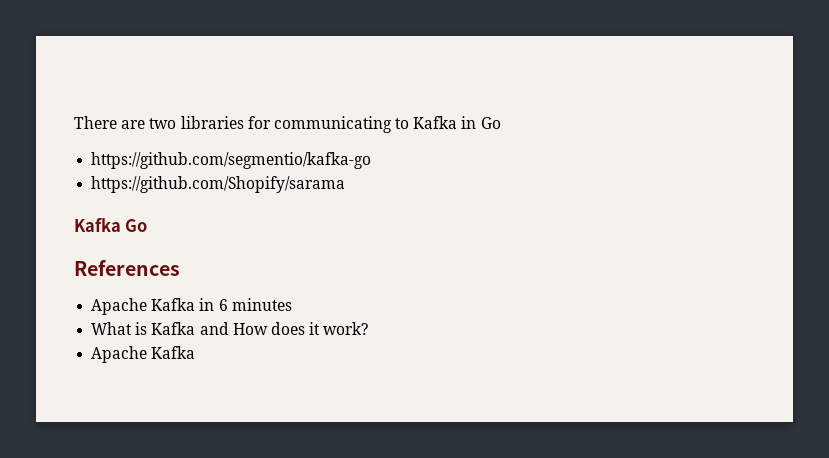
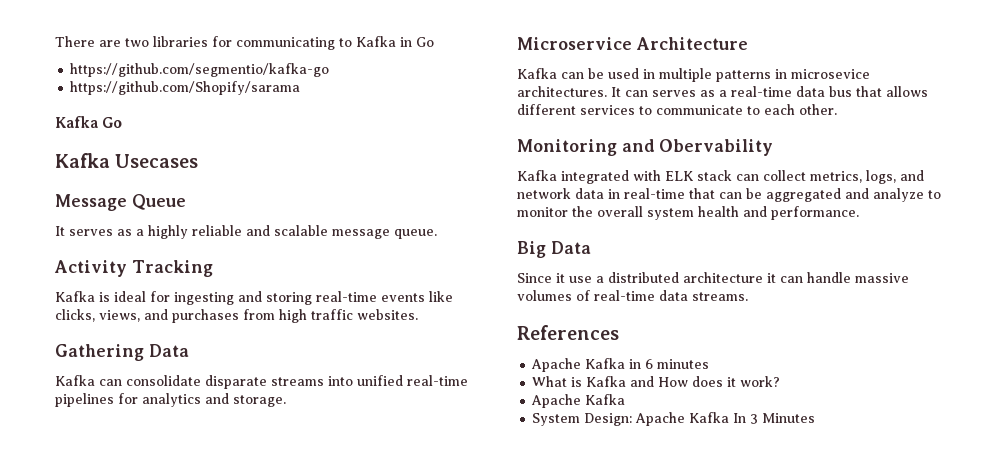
+ Kafka Usecases
+ Message Queue
+ It serves as a highly reliable and scalable message queue.
+ Activity Tracking
+ Kafka is ideal for ingesting and storing real-time events like clicks, views, and purchases from high traffic websites.
+ Gathering Data
+ Kafka can consolidate disparate streams into unified real-time pipelines for analytics and storage.
+ Microservice Architecture
+ Kafka can be used in multiple patterns in microsevice architectures. It can serves as a real-time data bus that allows different services to communicate to each other.
+ Monitoring and Obervability
+ Kafka integrated with ELK stack can collect metrics, logs, and network data in real-time that can be aggregated and analyze to monitor the overall system health and performance.
+ Big Data
+ Since it use a distributed architecture it can handle massive volumes of real-time data streams.
+ System Design: Apache Kafka In 3 Minutes

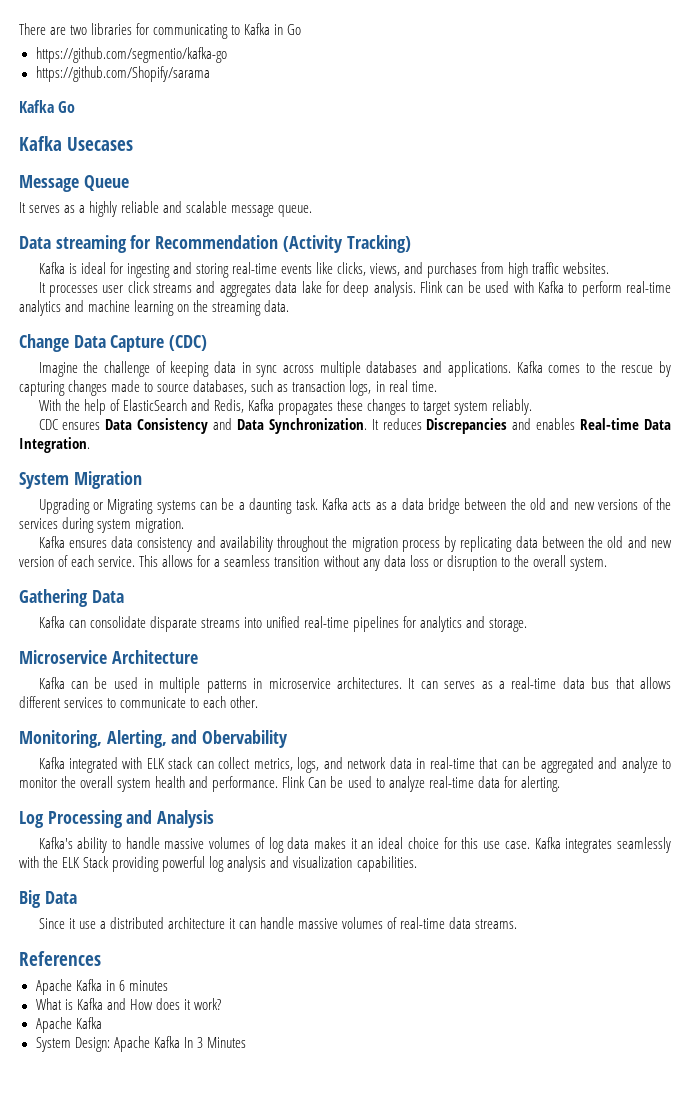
- Activity Tracking
+ Data streaming for Recommendation (Activity Tracking)
+ It processes user click streams and aggregates data lake for deep analysis. Flink can be used with Kafka to perform real-time analytics and machine learning on the streaming data.
+ Change Data Capture (CDC)
+ Imagine the challenge of keeping data in sync across multiple databases and applications. Kafka comes to the rescue by capturing changes made to source databases, such as transaction logs, in real time.
+ With the help of ElasticSearch and Redis, Kafka propagates these changes to target system reliably.
+ CDC ensures Data Consistency and Data Synchronization. It reduces Discrepancies and enables Real-time Data Integration.
+ System Migration
+ Upgrading or Migrating systems can be a daunting task. Kafka acts as a data bridge between the old and new versions of the services during system migration.
+ Kafka ensures data consistency and availability throughout the migration process by replicating data between the old and new version of each service. This allows for a seamless transition without any data loss or disruption to the overall system.
- Kafka can be used in multiple patterns in microsevice architectures.
+ Kafka can be used in multiple patterns in microservice architectures.
- Monitoring and Obervability
+ Monitoring, Alerting, and Obervability
+ Flink Can be used to analyze real-time data for alerting.
+ Log Processing and Analysis
+ Kafka's ability to handle massive volumes of log data makes it an ideal choice for this use case. Kafka integrates seamlessly with the ELK Stack providing powerful log analysis and visualization capabilities.

